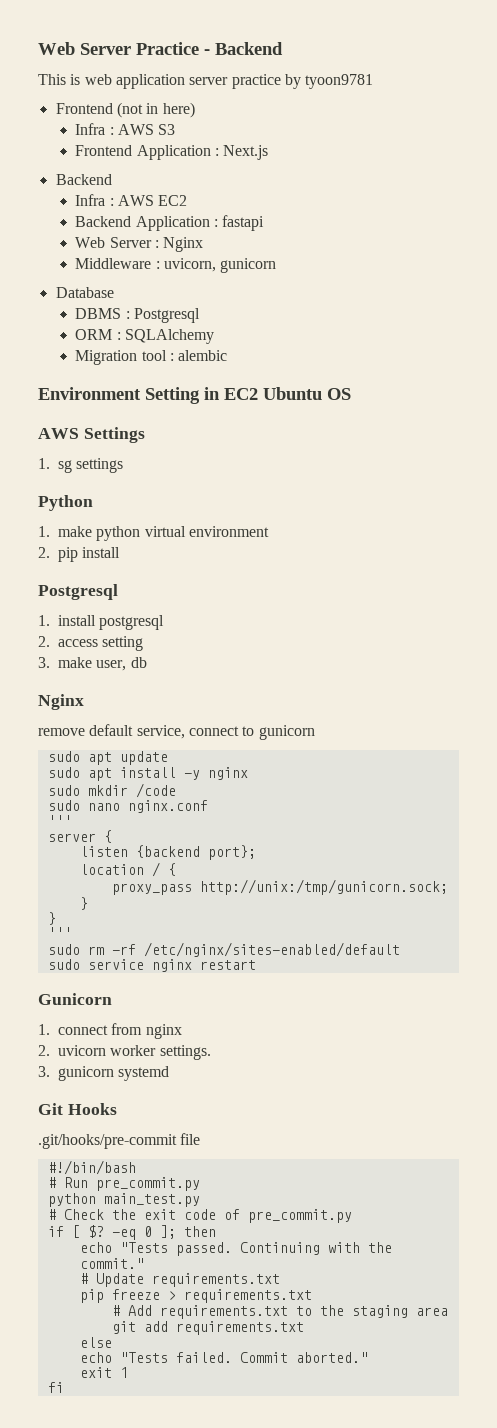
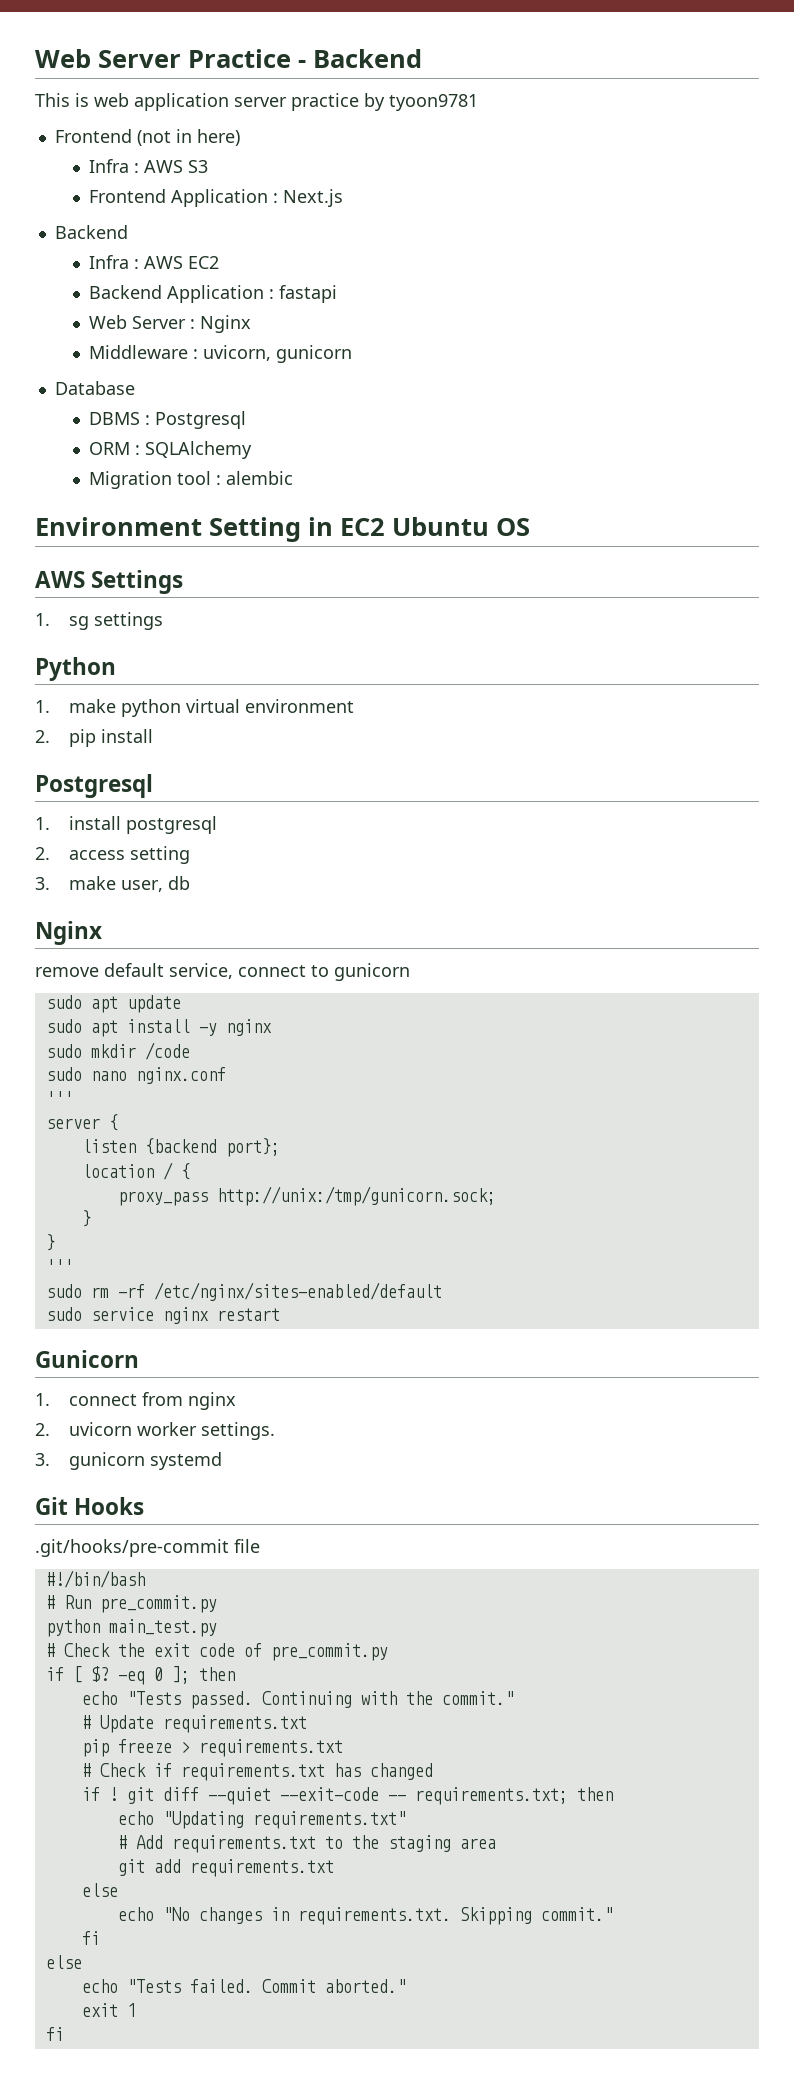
+ # Check if requirements.txt has changed
+ if ! git diff --quiet --exit-code -- requirements.txt; then
+ echo "Updating requirements.txt"
+ echo "No changes in requirements.txt. Skipping commit."
+ fi
+ else

